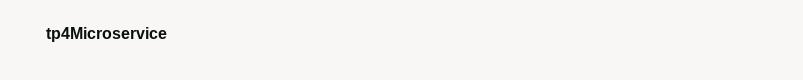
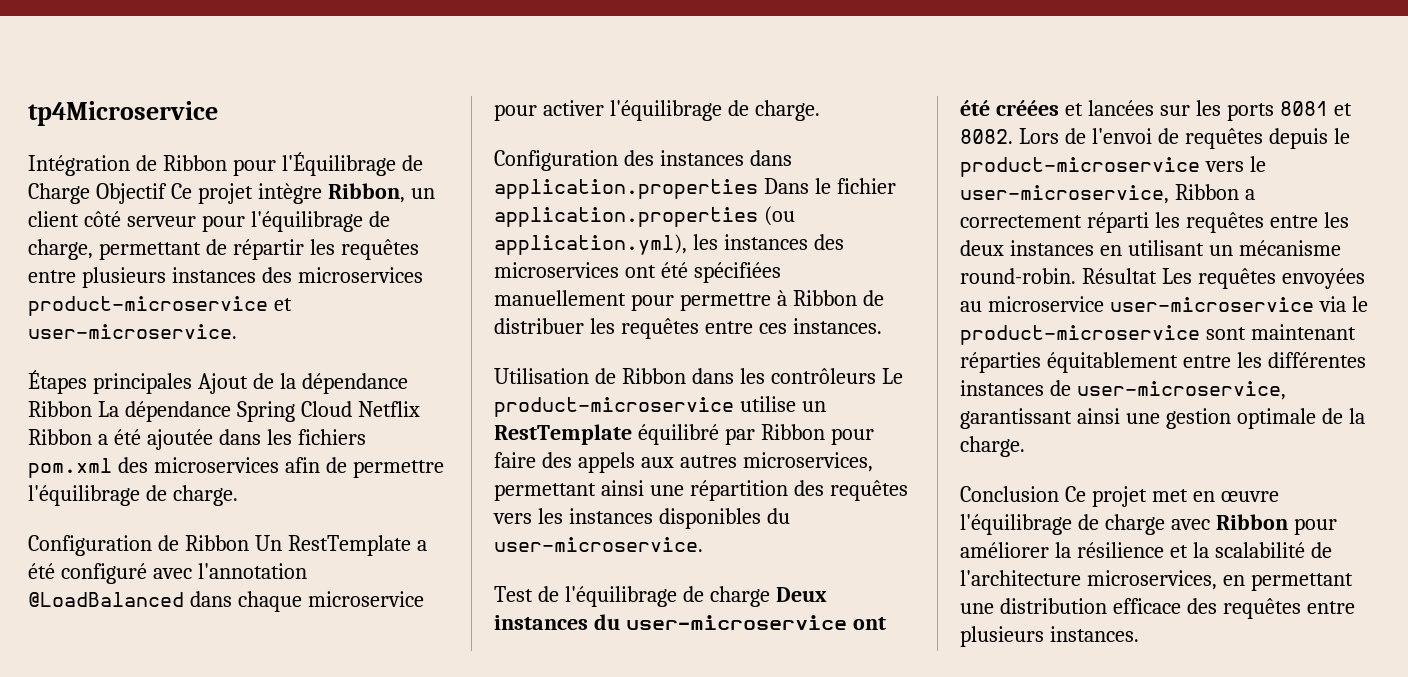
+ Intégration de Ribbon pour l'Équilibrage de Charge Objectif Ce projet intègre Ribbon, un client côté serveur pour l'équilibrage de charge, permettant de répartir les requêtes entre plusieurs instances des microservices product-microservice et user-microservice.
+ Étapes principales Ajout de la dépendance Ribbon La dépendance Spring Cloud Netflix Ribbon a été ajoutée dans les fichiers pom.xml des microservices afin de permettre l'équilibrage de charge.
+ Configuration de Ribbon Un RestTemplate a été configuré avec l'annotation @LoadBalanced dans chaque microservice pour activer l'équilibrage de charge.
+ Configuration des instances dans application.properties Dans le fichier application.properties (ou application.yml), les instances des microservices ont été spécifiées manuellement pour permettre à Ribbon de distribuer les requêtes entre ces instances.
+ Utilisation de Ribbon dans les contrôleurs Le product-microservice utilise un RestTemplate équilibré par Ribbon pour faire des appels aux autres microservices, permettant ainsi une répartition des requêtes vers les instances disponibles du user-microservice.
+ Test de l'équilibrage de charge Deux instances du user-microservice ont été créées et lancées sur les ports 8081 et 8082. Lors de l'envoi de requêtes depuis le product-microservice vers le user-microservice, Ribbon a correctement réparti les requêtes entre les deux instances en utilisant un mécanisme round-robin. Résultat Les requêtes envoyées au microservice user-microservice via le product-microservice sont maintenant réparties équitablement entre les différentes instances de user-microservice, garantissant ainsi une gestion optimale de la charge.
+ Conclusion Ce projet met en œuvre l'équilibrage de charge avec Ribbon pour améliorer la résilience et la scalabilité de l'architecture microservices, en permettant une distribution efficace des requêtes entre plusieurs instances.

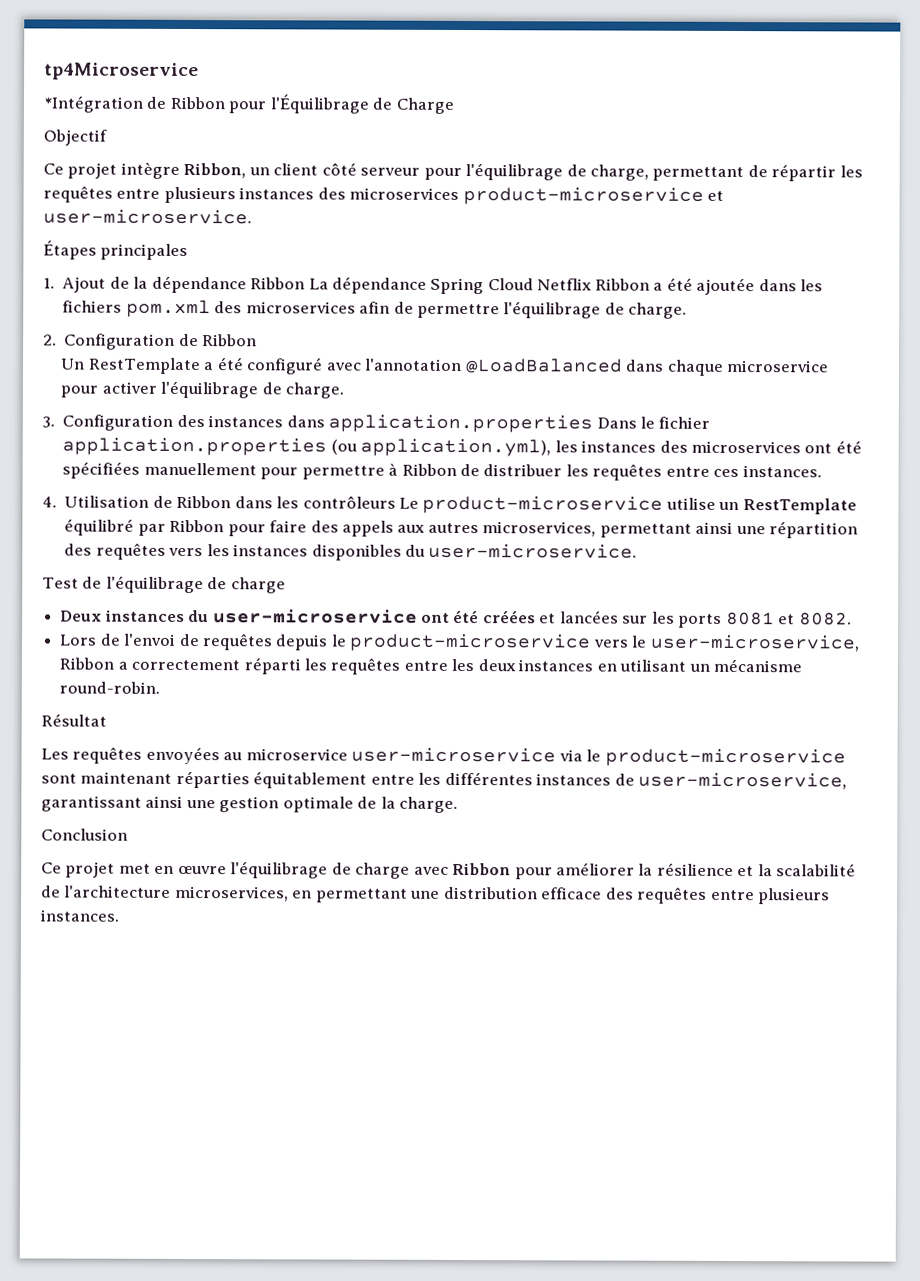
- Intégration de Ribbon pour l'Équilibrage de Charge Objectif Ce projet intègre Ribbon, un client côté serveur pour l'équilibrage de charge, permettant de répartir les requêtes entre plusieurs instances des microservices product-microservice et user-microservice.
+ *Intégration de Ribbon pour l'Équilibrage de Charge
+ Objectif
+ Ce projet intègre Ribbon, un client côté serveur pour l'équilibrage de charge, permettant de répartir les requêtes entre plusieurs instances des microservices product-microservice et user-microservice.
- Étapes principales Ajout de la dépendance Ribbon La dépendance Spring Cloud Netflix Ribbon a été ajoutée dans les fichiers pom.xml des microservices afin de permettre l'équilibrage de charge.
+ Étapes principales
+ 1. Ajout de la dépendance Ribbon La dépendance Spring Cloud Netflix Ribbon a été ajoutée dans les fichiers pom.xml des microservices afin de permettre l'équilibrage de charge.
- Configuration de Ribbon Un RestTemplate a été configuré avec l'annotation @LoadBalanced dans chaque microservice pour activer l'équilibrage de charge.
+ 2. Configuration de Ribbon
+ Un RestTemplate a été configuré avec l'annotation @LoadBalanced dans chaque microservice pour activer l'équilibrage de charge.
- Configuration des instances dans application.properties Dans le fichier application.properties (ou application.yml), les instances des microservices ont été spécifiées manuellement pour permettre à Ribbon de distribuer les requêtes entre ces instances.
+ 3. Configuration des instances dans application.properties Dans le fichier application.properties (ou application.yml), les instances des microservices ont été spécifiées manuellement pour permettre à Ribbon de distribuer les requêtes entre ces instances.
- Utilisation de Ribbon dans les contrôleurs Le product-microservice utilise un RestTemplate équilibré par Ribbon pour faire des appels aux autres microservices, permettant ainsi une répartition des requêtes vers les instances disponibles du user-microservice.
+ 4. Utilisation de Ribbon dans les contrôleurs Le product-microservice utilise un RestTemplate équilibré par Ribbon pour faire des appels aux autres microservices, permettant ainsi une répartition des requêtes vers les instances disponibles du user-microservice.
- Test de l'équilibrage de charge Deux instances du user-microservice ont été créées et lancées sur les ports 8081 et 8082. Lors de l'envoi de requêtes depuis le product-microservice vers le user-microservice, Ribbon a correctement réparti les requêtes entre les deux instances en utilisant un mécanisme round-robin. Résultat Les requêtes envoyées au microservice user-microservice via le product-microservice sont maintenant réparties équitablement entre les différentes instances de user-microservice, garantissant ainsi une gestion optimale de la charge.
+ Test de l'équilibrage de charge
+ Deux instances du user-microservice ont été créées et lancées sur les ports 8081 et 8082.
+ Lors de l'envoi de requêtes depuis le product-microservice vers le user-microservice, Ribbon a correctement réparti les requêtes entre les deux instances en utilisant un mécanisme round-robin.
+ Résultat
+ Les requêtes envoyées au microservice user-microservice via le product-microservice sont maintenant réparties équitablement entre les différentes instances de user-microservice, garantissant ainsi une gestion optimale de la charge.
- Conclusion Ce projet met en œuvre l'équilibrage de charge avec Ribbon pour améliorer la résilience et la scalabilité de l'architecture microservices, en permettant une distribution efficace des requêtes entre plusieurs instances.
+ Conclusion
+ Ce projet met en œuvre l'équilibrage de charge avec Ribbon pour améliorer la résilience et la scalabilité de l'architecture microservices, en permettant une distribution efficace des requêtes entre plusieurs instances.

